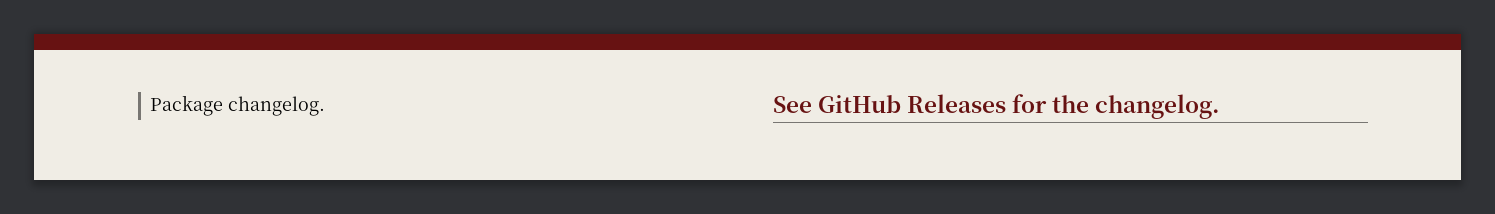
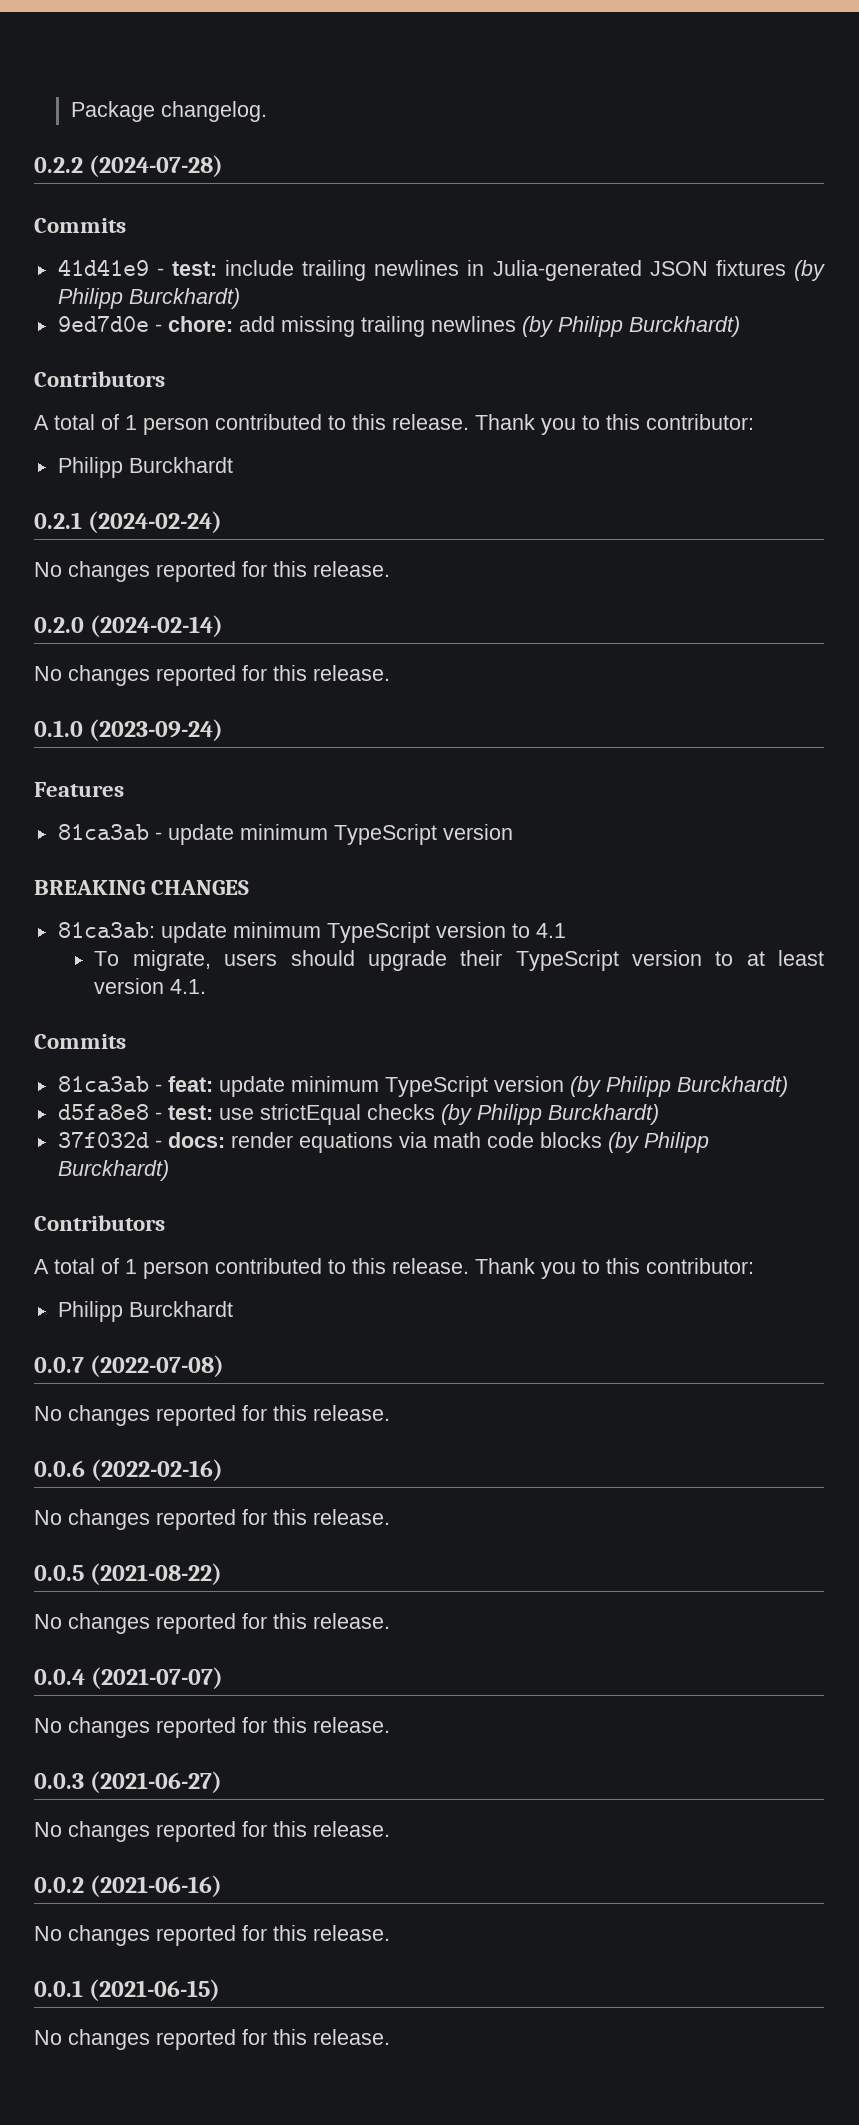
- See GitHub Releases for the changelog.
+ 0.2.2 (2024-07-28)
+ Commits
+ 41d41e9 - test: include trailing newlines in Julia-generated JSON fixtures (by Philipp Burckhardt)
+ 9ed7d0e - chore: add missing trailing newlines (by Philipp Burckhardt)
+ Contributors
+ A total of 1 person contributed to this release. Thank you to this contributor:
+ Philipp Burckhardt
+ 0.2.1 (2024-02-24)
+ No changes reported for this release.
+ 0.2.0 (2024-02-14)
+ No changes reported for this release.
+ 0.1.0 (2023-09-24)
+ Features
+ 81ca3ab - update minimum TypeScript version
+ BREAKING CHANGES
+ 81ca3ab: update minimum TypeScript version to 4.1
+ To migrate, users should upgrade their TypeScript version to at least version 4.1.
+ Commits
+ 81ca3ab - feat: update minimum TypeScript version (by Philipp Burckhardt)
+ d5fa8e8 - test: use strictEqual checks (by Philipp Burckhardt)
+ 37f032d - docs: render equations via math code blocks (by Philipp Burckhardt)
+ Contributors
+ A total of 1 person contributed to this release. Thank you to this contributor:
+ Philipp Burckhardt
+ 0.0.7 (2022-07-08)
+ No changes reported for this release.
+ 0.0.6 (2022-02-16)
+ No changes reported for this release.
+ 0.0.5 (2021-08-22)
+ No changes reported for this release.
+ 0.0.4 (2021-07-07)
+ No changes reported for this release.
+ 0.0.3 (2021-06-27)
+ No changes reported for this release.
+ 0.0.2 (2021-06-16)
+ No changes reported for this release.
+ 0.0.1 (2021-06-15)
+ No changes reported for this release.

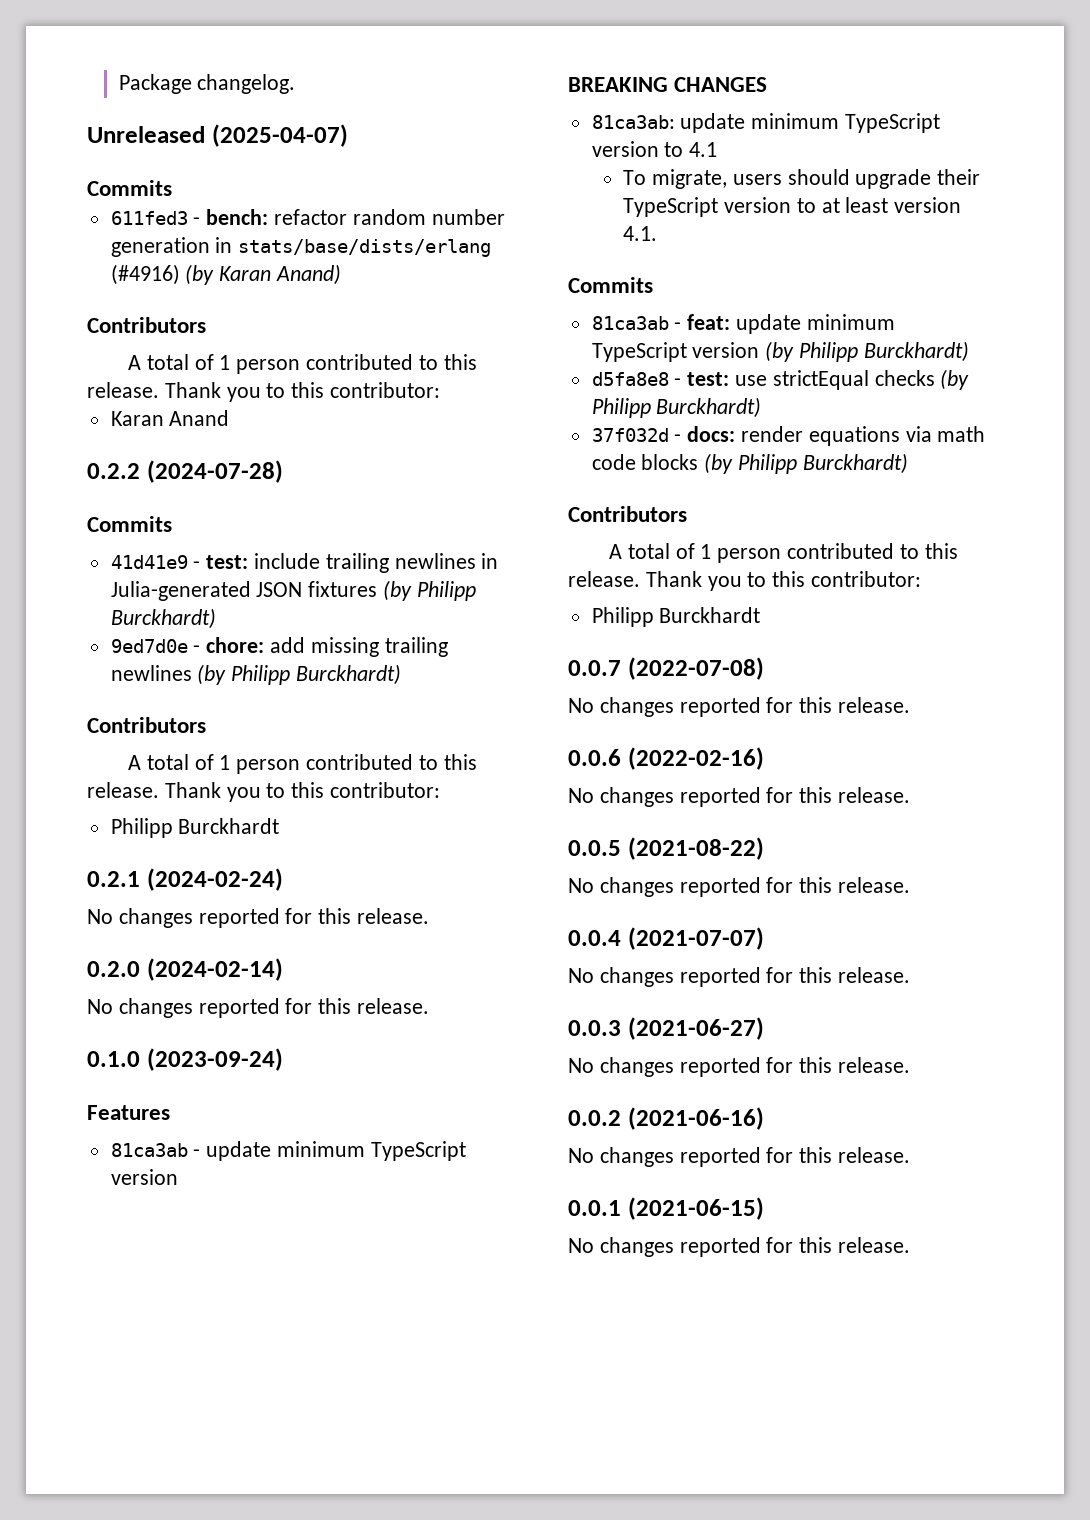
+ Unreleased (2025-04-07)
+ Commits
+ 611fed3 - bench: refactor random number generation in stats/base/dists/erlang (#4916) (by Karan Anand)
+ Contributors
+ A total of 1 person contributed to this release. Thank you to this contributor:
+ Karan Anand

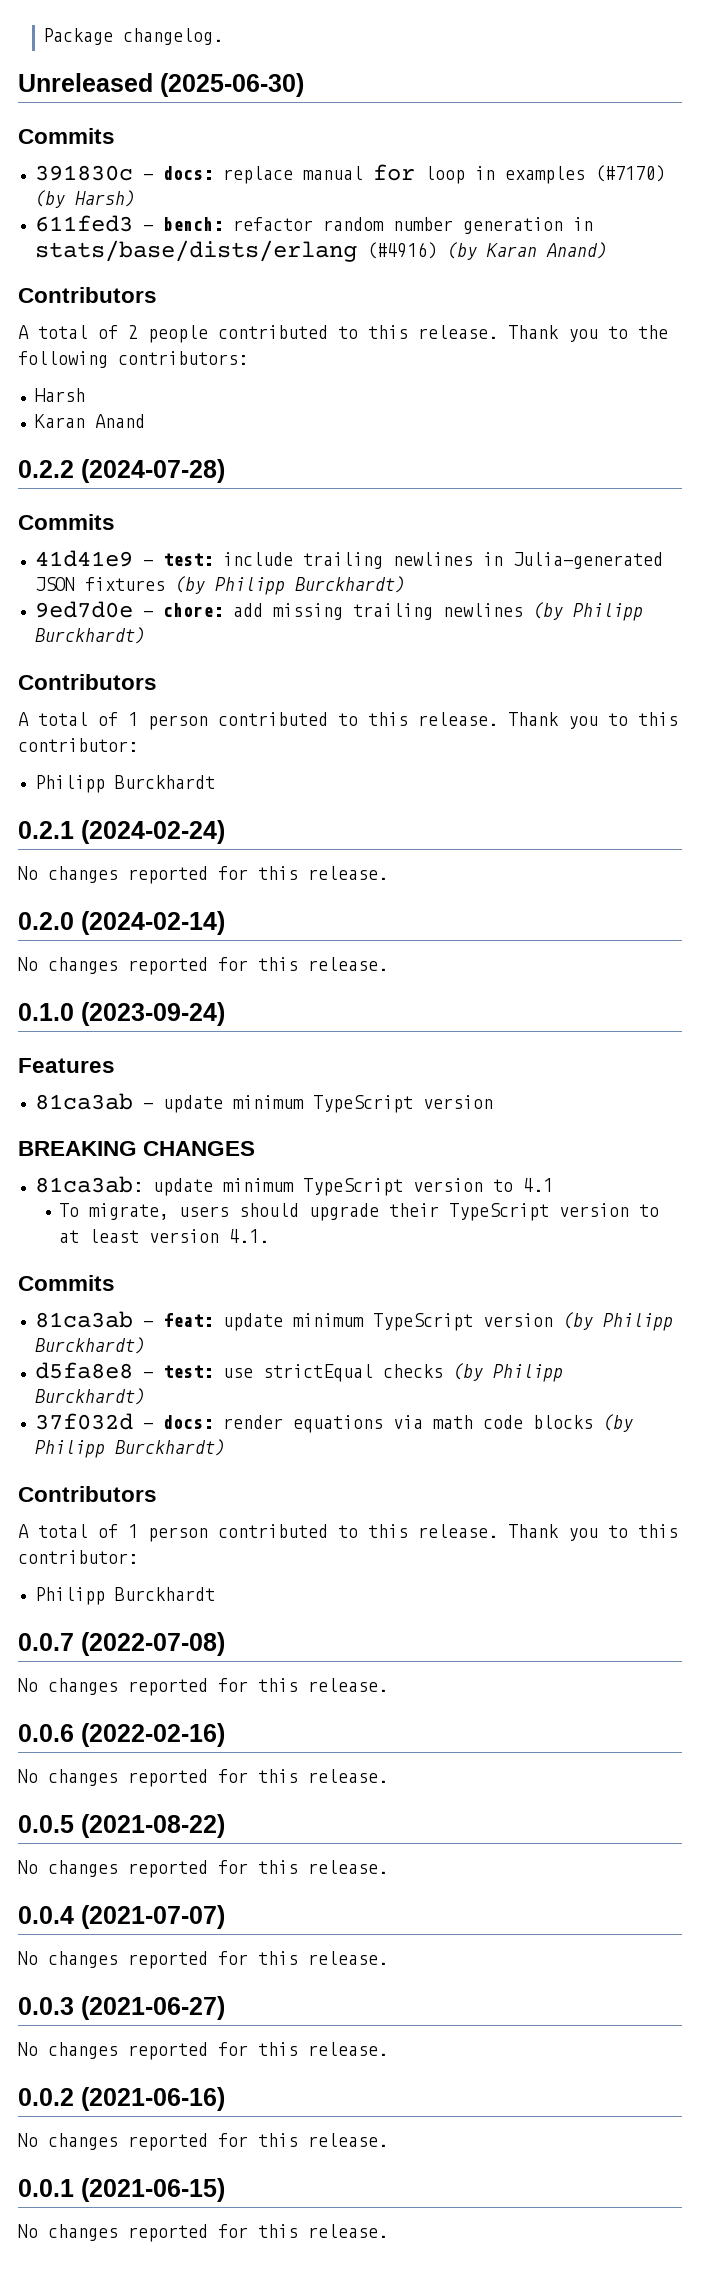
- Unreleased (2025-04-07)
+ Unreleased (2025-06-30)
  Commits
+ 391830c - docs: replace manual for loop in examples (#7170) (by Harsh)
  611fed3 - bench: refactor random number generation in stats/base/dists/erlang (#4916) (by Karan Anand)
  Contributors
- A total of 1 person contributed to this release. Thank you to this contributor:
+ A total of 2 people contributed to this release. Thank you to the following contributors:
+ Harsh

